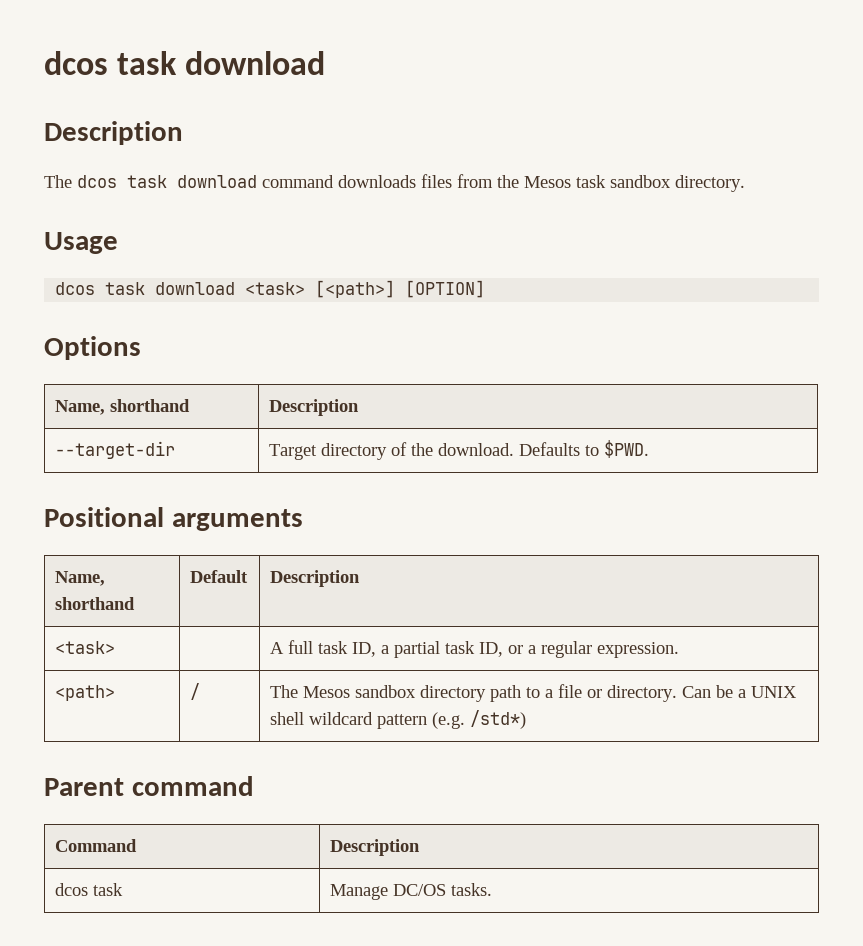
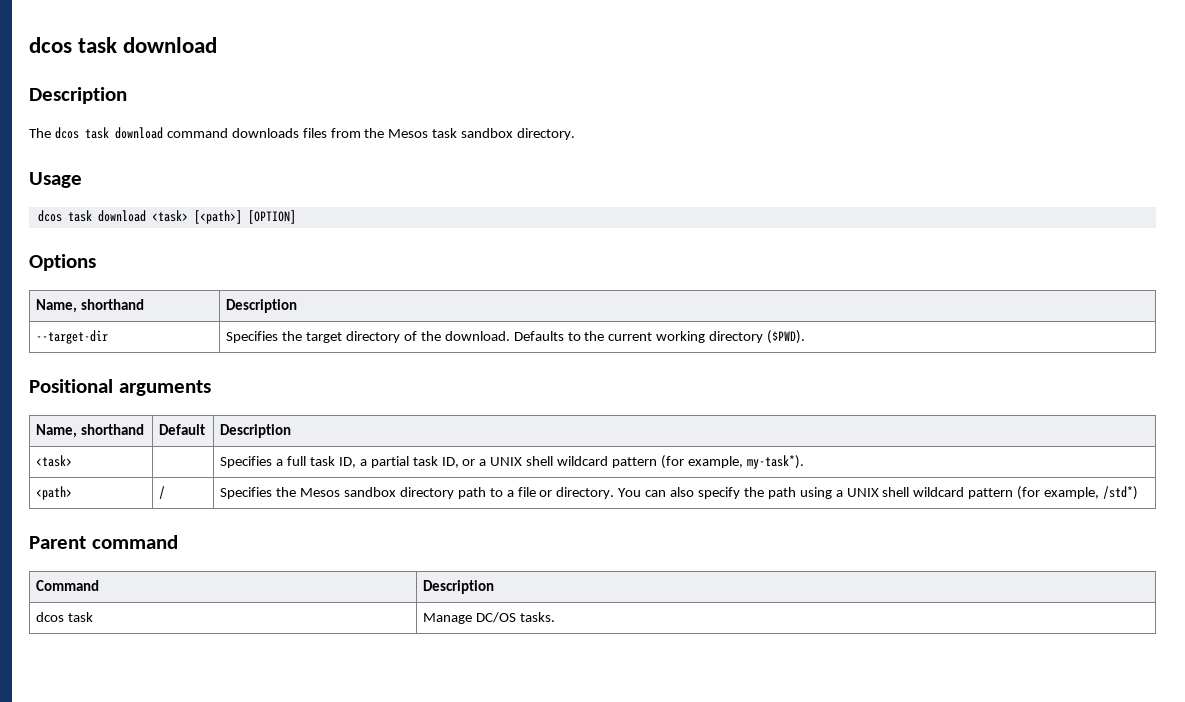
- --target-dir | Target directory of the download. Defaults to $PWD.
+ --target-dir | Specifies the target directory of the download. Defaults to the current working directory ($PWD).
- <task> | | A full task ID, a partial task ID, or a regular expression.
+ <task> | | Specifies a full task ID, a partial task ID, or a UNIX shell wildcard pattern (for example, my-task*).
- <path> | / | The Mesos sandbox directory path to a file or directory. Can be a UNIX shell wildcard pattern (e.g. /std*)
+ <path> | / | Specifies the Mesos sandbox directory path to a file or directory. You can also specify the path using a UNIX shell wildcard pattern (for example, /std*)

